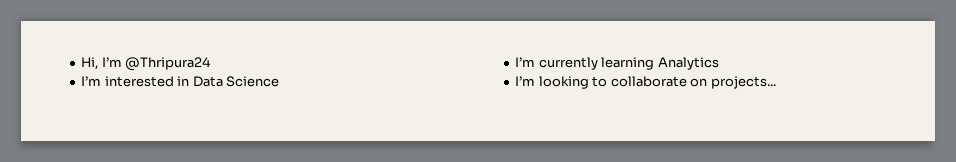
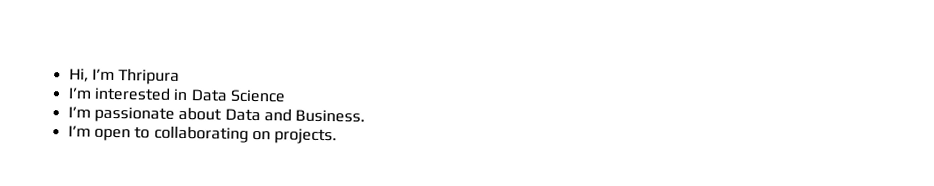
- Hi, I’m @Thripura24
+ Hi, I’m Thripura
- I’m currently learning Analytics
- I’m looking to collaborate on projects...
+ I’m passionate about Data and Business.
+ I’m open to collaborating on projects.

